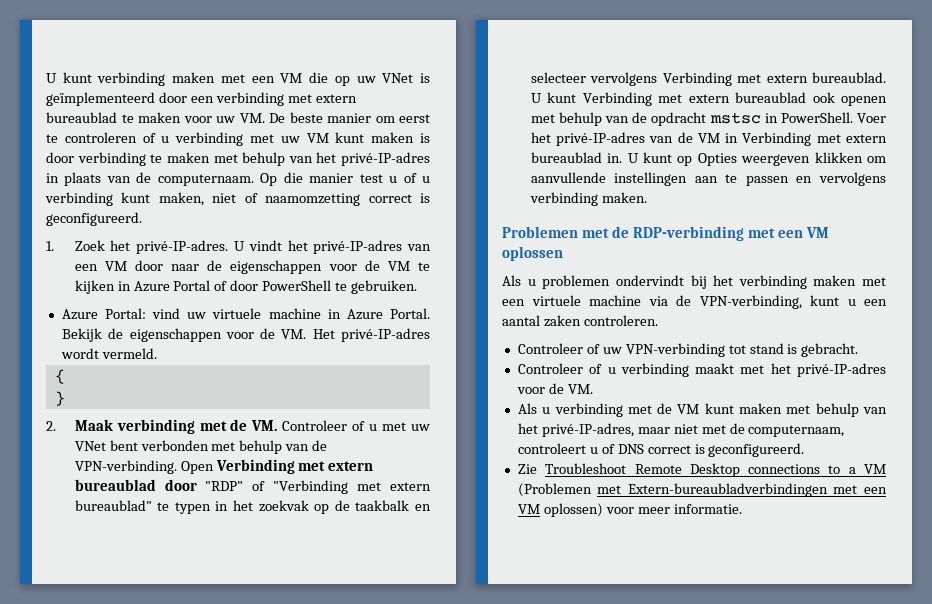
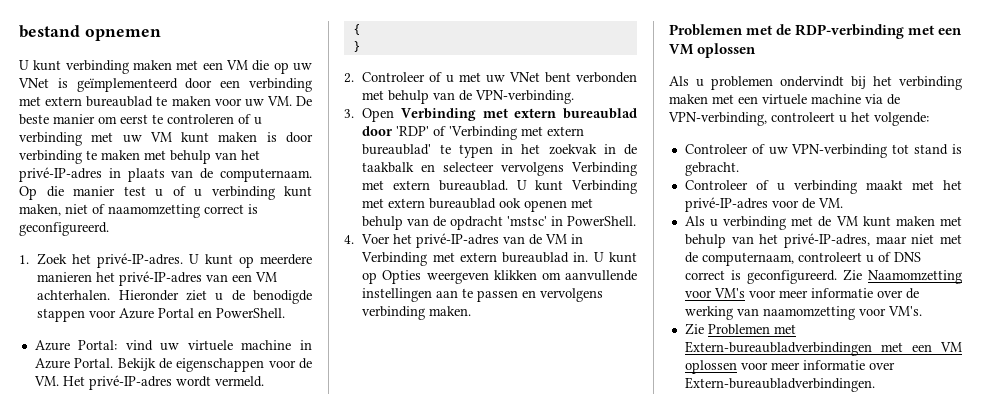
+ bestand opnemen
- U vindt het privé-IP-adres van een VM door naar de eigenschappen voor de VM te kijken in Azure Portal of door PowerShell te gebruiken.
+ U kunt op meerdere manieren het privé-IP-adres van een VM achterhalen. Hieronder ziet u de benodigde stappen voor Azure Portal en PowerShell.
- 2. Maak verbinding met de VM. Controleer of u met uw VNet bent verbonden met behulp van de VPN-verbinding. Open Verbinding met extern bureaublad door "RDP" of "Verbinding met extern bureaublad" te typen in het zoekvak op de taakbalk en selecteer vervolgens Verbinding met extern bureaublad.
+ 2. Controleer of u met uw VNet bent verbonden met behulp van de VPN-verbinding.
+ 3. Open Verbinding met extern bureaublad door 'RDP' of 'Verbinding met extern bureaublad' te typen in het zoekvak in de taakbalk en selecteer vervolgens Verbinding met extern bureaublad.
- U kunt Verbinding met extern bureaublad ook openen met behulp van de opdracht mstsc in PowerShell. Voer het privé-IP-adres van de VM in Verbinding met extern bureaublad in.
+ U kunt Verbinding met extern bureaublad ook openen met behulp van de opdracht 'mstsc' in PowerShell.
+ 4. Voer het privé-IP-adres van de VM in Verbinding met extern bureaublad in.
- Als u problemen ondervindt bij het verbinding maken met een virtuele machine via de VPN-verbinding, kunt u een aantal zaken controleren.
+ Als u problemen ondervindt bij het verbinding maken met een virtuele machine via de VPN-verbinding, controleert u het volgende:
- Als u verbinding met de VM kunt maken met behulp van het privé-IP-adres, maar niet met de computernaam, controleert u of DNS correct is geconfigureerd.
- Zie Troubleshoot Remote Desktop connections to a VM (Problemen met Extern-bureaubladverbindingen met een VM oplossen) voor meer informatie.
+ Als u verbinding met de VM kunt maken met behulp van het privé-IP-adres, maar niet met de computernaam, controleert u of DNS correct is geconfigureerd. Zie Naamomzetting voor VM's voor meer informatie over de werking van naamomzetting voor VM's.
+ Zie Problemen met Extern-bureaubladverbindingen met een VM oplossen voor meer informatie over Extern-bureaubladverbindingen.

